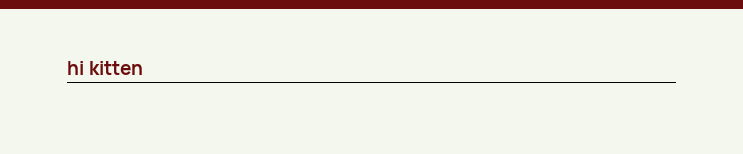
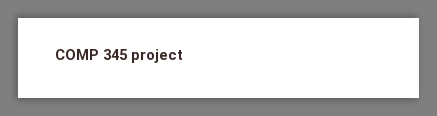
- hi kitten
+ COMP 345 project

